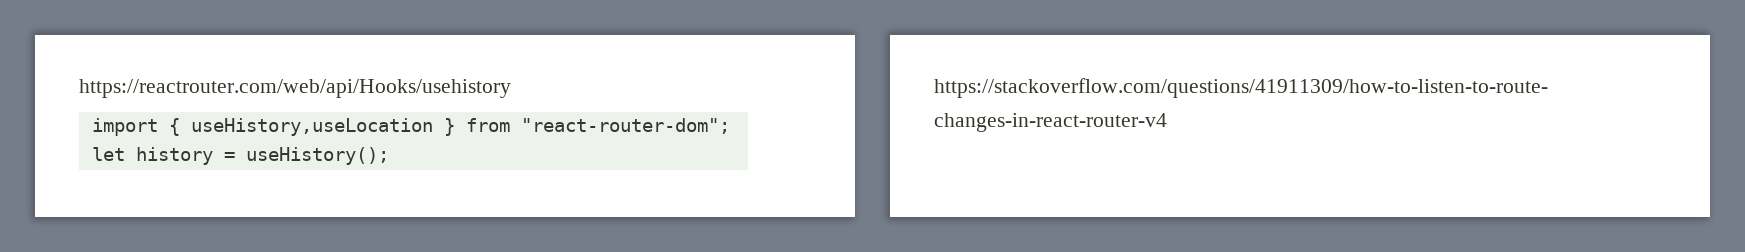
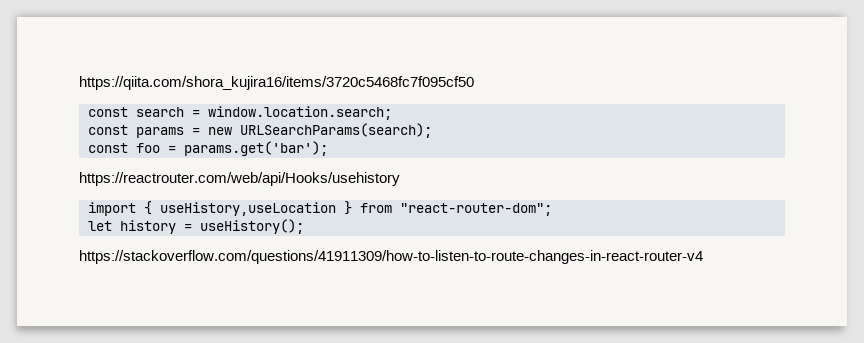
+ https://qiita.com/shora_kujira16/items/3720c5468fc7f095cf50
+ const search = window.location.search;
+ const params = new URLSearchParams(search);
+ const foo = params.get('bar');

